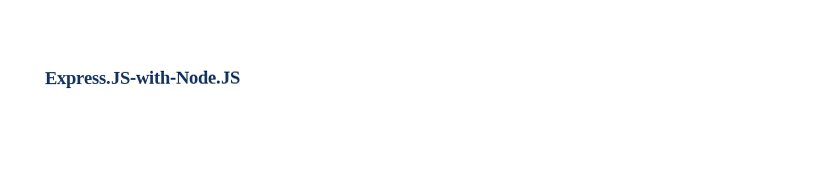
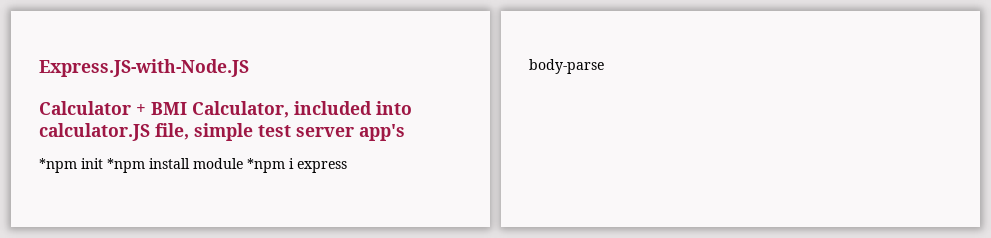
+ Calculator + BMI Calculator, included into calculator.JS file, simple test server app's
+ *npm init *npm install module *npm i express body-parse

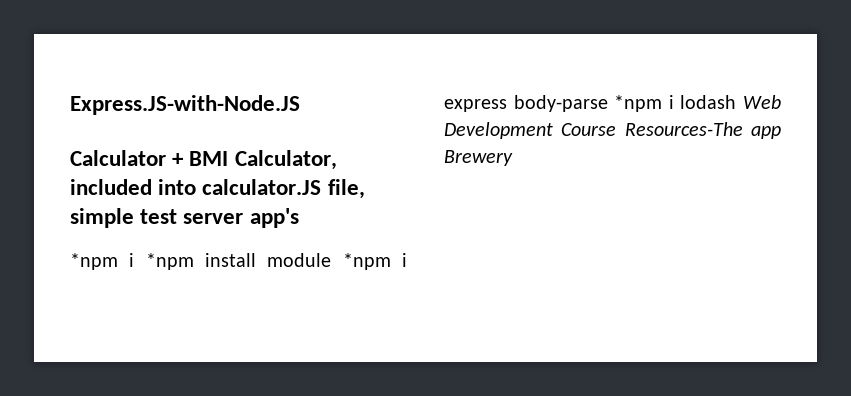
- *npm init *npm install module *npm i express body-parse
+ *npm i *npm install module *npm i express body-parse *npm i lodash Web Development Course Resources-The app Brewery

